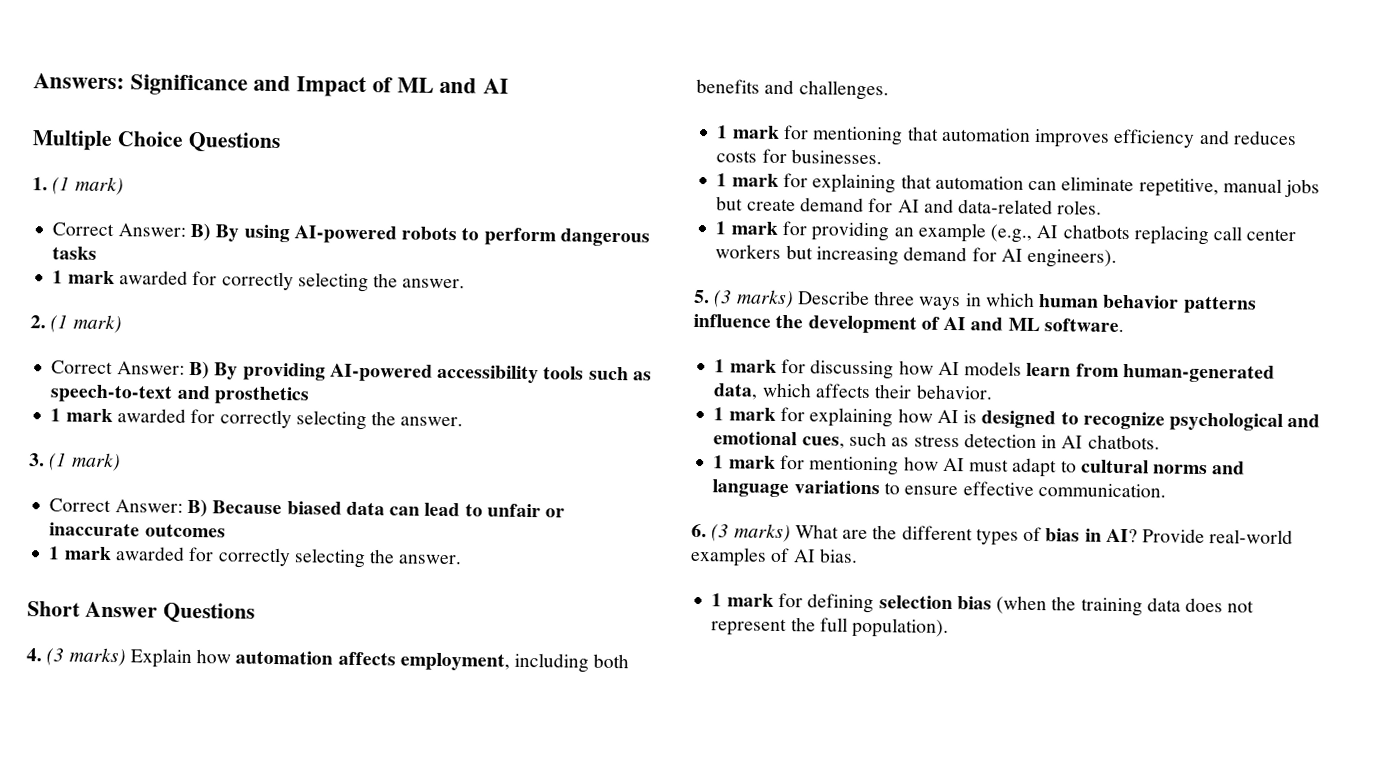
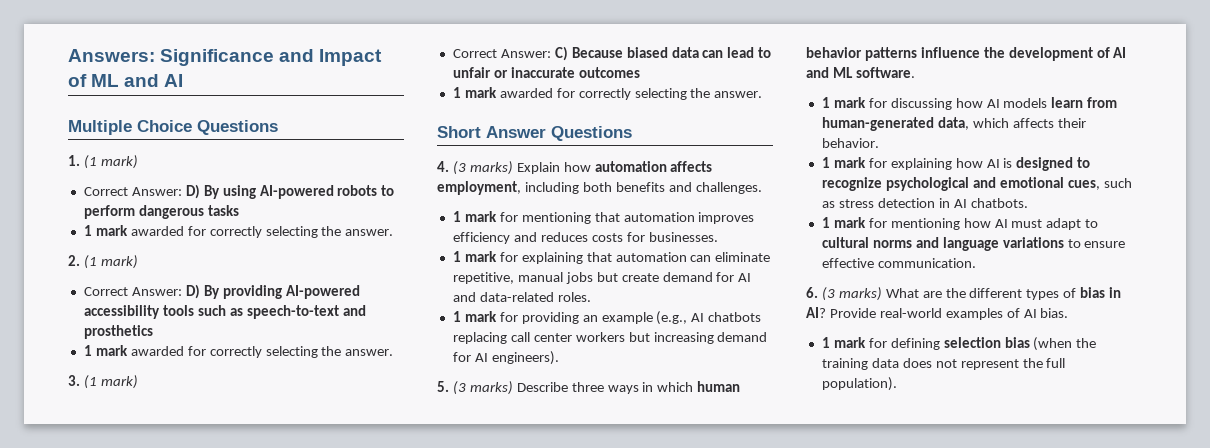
- Correct Answer: B) By using AI-powered robots to perform dangerous tasks
+ Correct Answer: D) By using AI-powered robots to perform dangerous tasks
- Correct Answer: B) By providing AI-powered accessibility tools such as speech-to-text and prosthetics
+ Correct Answer: D) By providing AI-powered accessibility tools such as speech-to-text and prosthetics
- Correct Answer: B) Because biased data can lead to unfair or inaccurate outcomes
+ Correct Answer: C) Because biased data can lead to unfair or inaccurate outcomes

